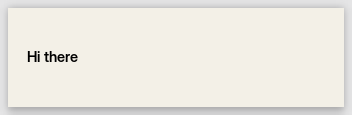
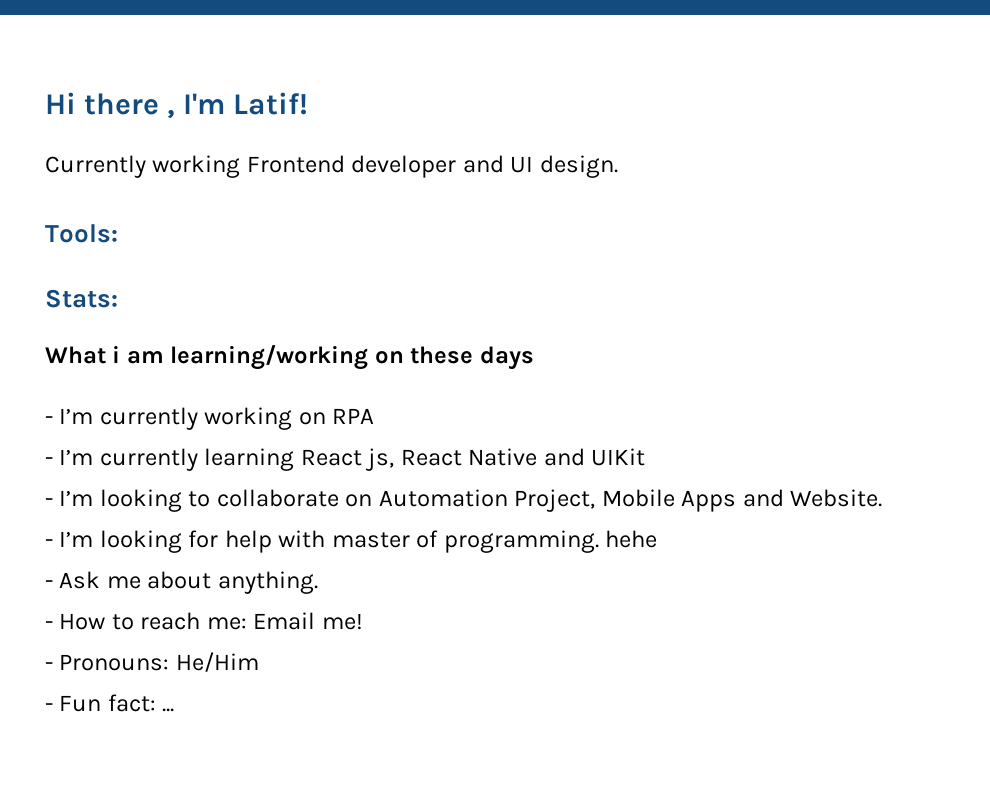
- Hi there
+ Hi there , I'm Latif!
+ Currently working Frontend developer and UI design.
+ Tools:
+ Stats:
+ What i am learning/working on these days
+ - I’m currently working on RPA
+ - I’m currently learning React js, React Native and UIKit
+ - I’m looking to collaborate on Automation Project, Mobile Apps and Website.
+ - I’m looking for help with master of programming. hehe
+ - Ask me about anything.
+ - How to reach me: Email me!
+ - Pronouns: He/Him
+ - Fun fact: ...

